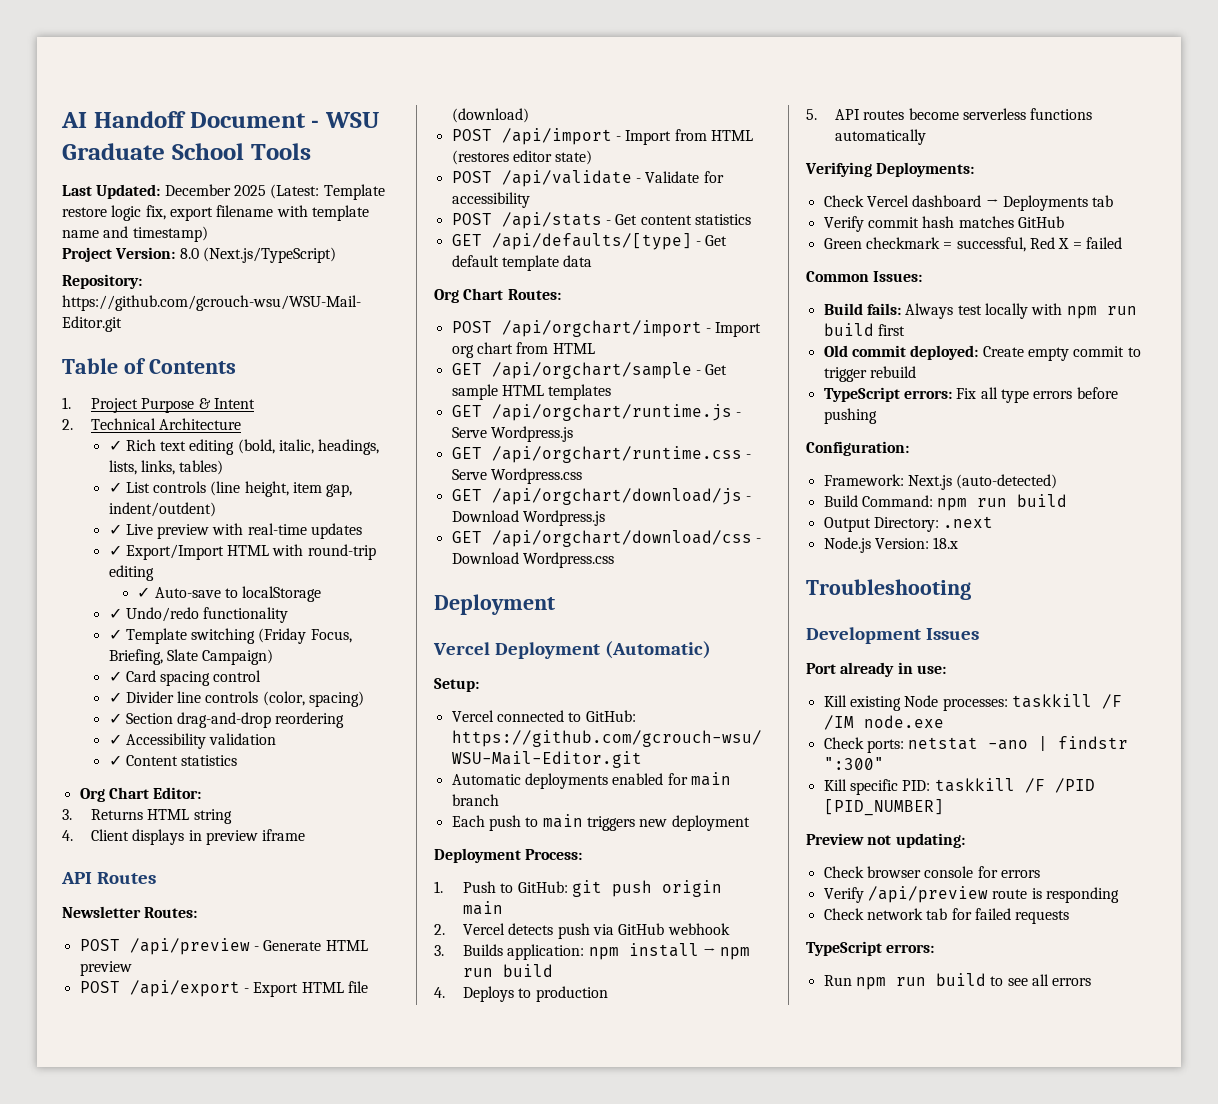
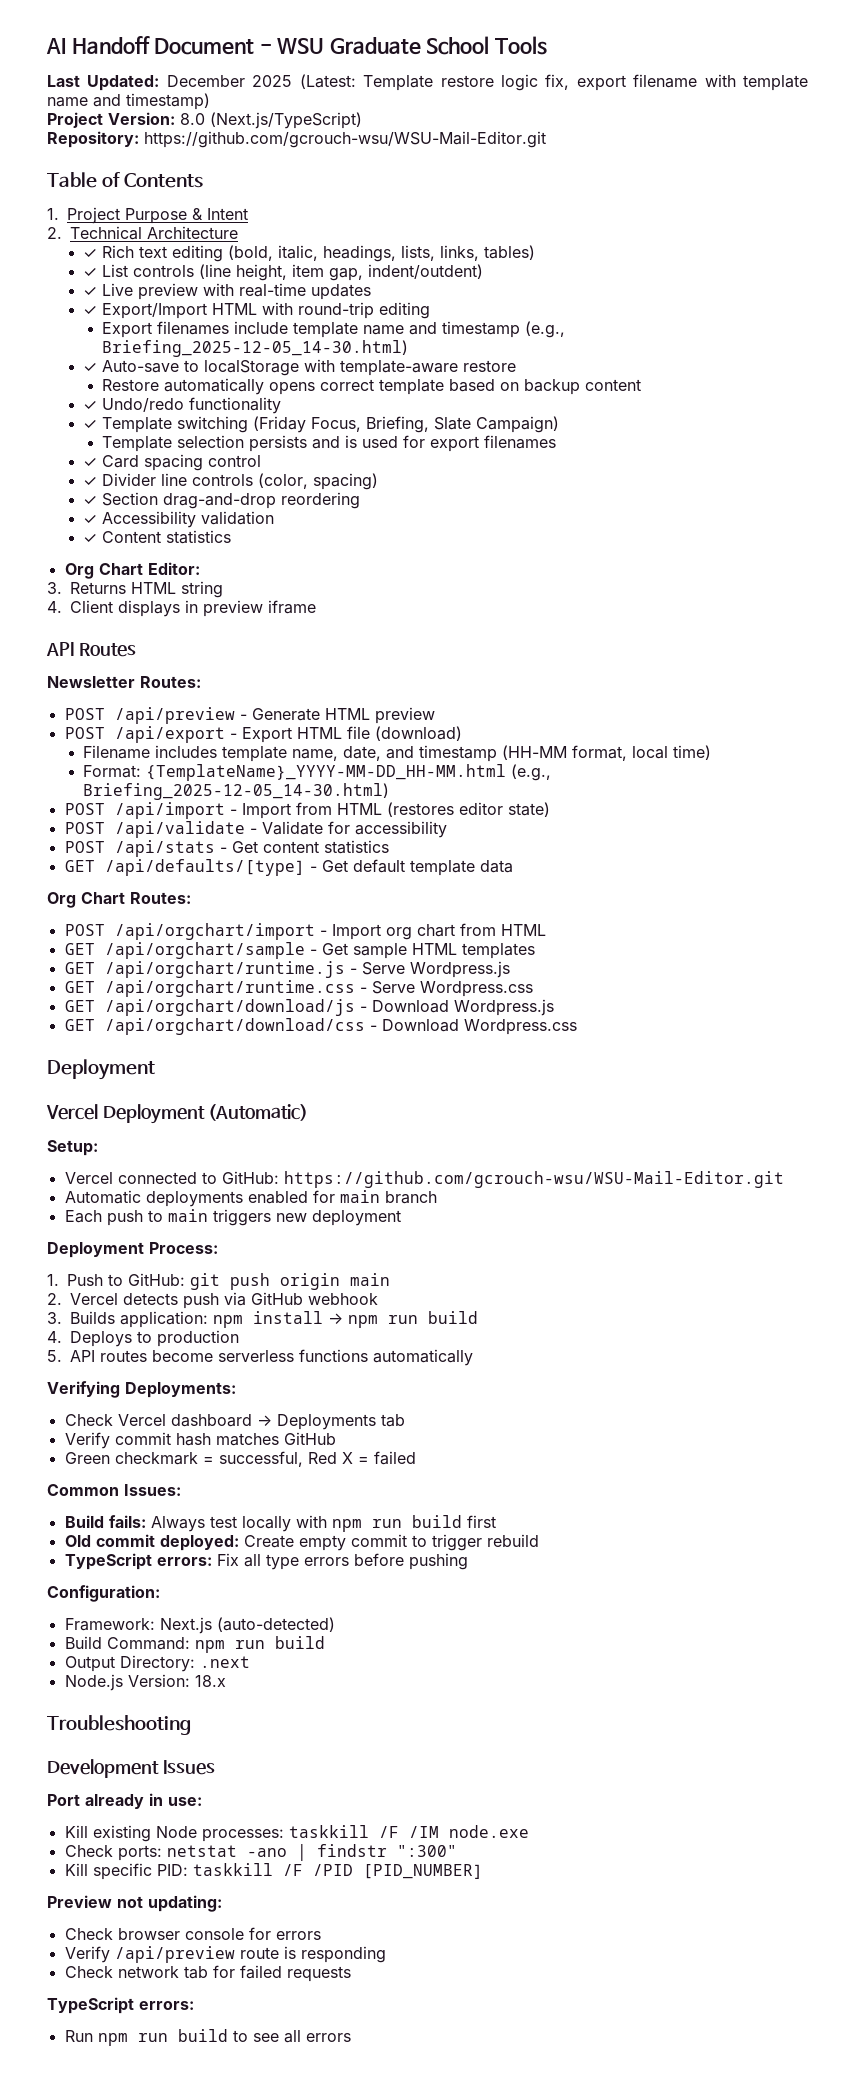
- ✓ Auto-save to localStorage
+ Export filenames include template name and timestamp (e.g., Briefing_2025-12-05_14-30.html)
+ ✓ Auto-save to localStorage with template-aware restore
+ Restore automatically opens correct template based on backup content
+ Template selection persists and is used for export filenames
+ Filename includes template name, date, and timestamp (HH-MM format, local time)
+ Format: {TemplateName}_YYYY-MM-DD_HH-MM.html (e.g., Briefing_2025-12-05_14-30.html)

